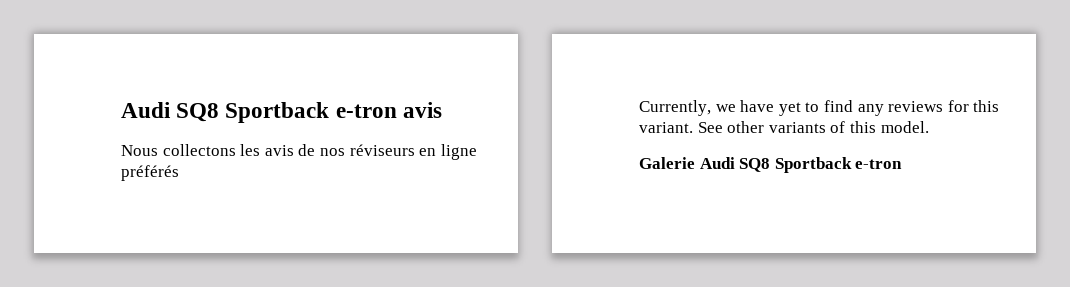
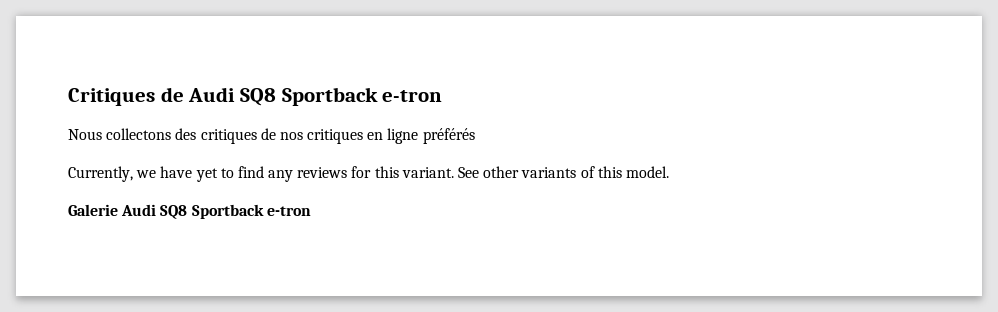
- Audi SQ8 Sportback e-tron avis
+ Critiques de Audi SQ8 Sportback e-tron
- Nous collectons les avis de nos réviseurs en ligne préférés
+ Nous collectons des critiques de nos critiques en ligne préférés

